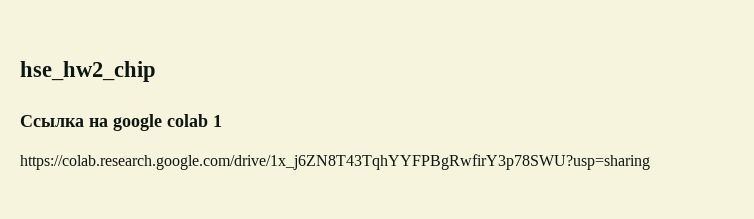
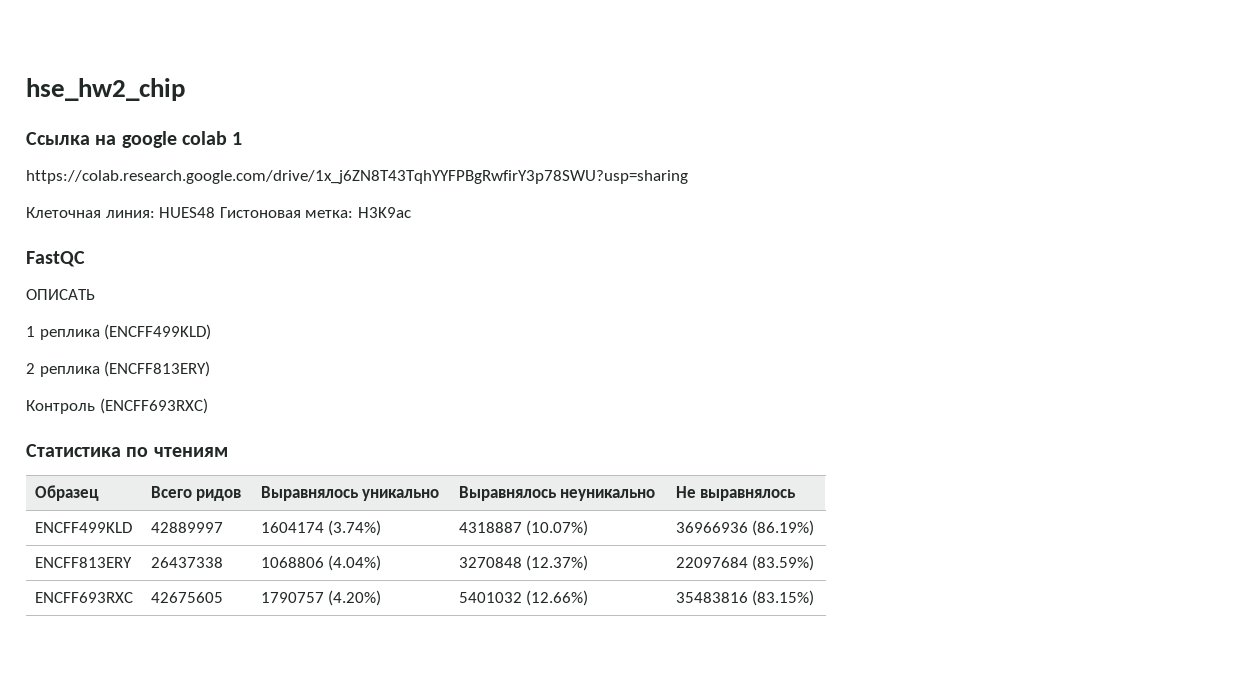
+ Клеточная линия: HUES48 Гистоновая метка: H3K9ac
+ FastQC
+ ОПИСАТЬ
+ 1 реплика (ENCFF499KLD)
+ 2 реплика (ENCFF813ERY)
+ Контроль (ENCFF693RXC)
+ Статистика по чтениям
+ Образец | Всего ридов | Выравнялось уникально | Выравнялось неуникально | Не выравнялось
+ ENCFF499KLD | 42889997 | 1604174 (3.74%) | 4318887 (10.07%) | 36966936 (86.19%)
+ ENCFF813ERY | 26437338 | 1068806 (4.04%) | 3270848 (12.37%) | 22097684 (83.59%)
+ ENCFF693RXC | 42675605 | 1790757 (4.20%) | 5401032 (12.66%) | 35483816 (83.15%)

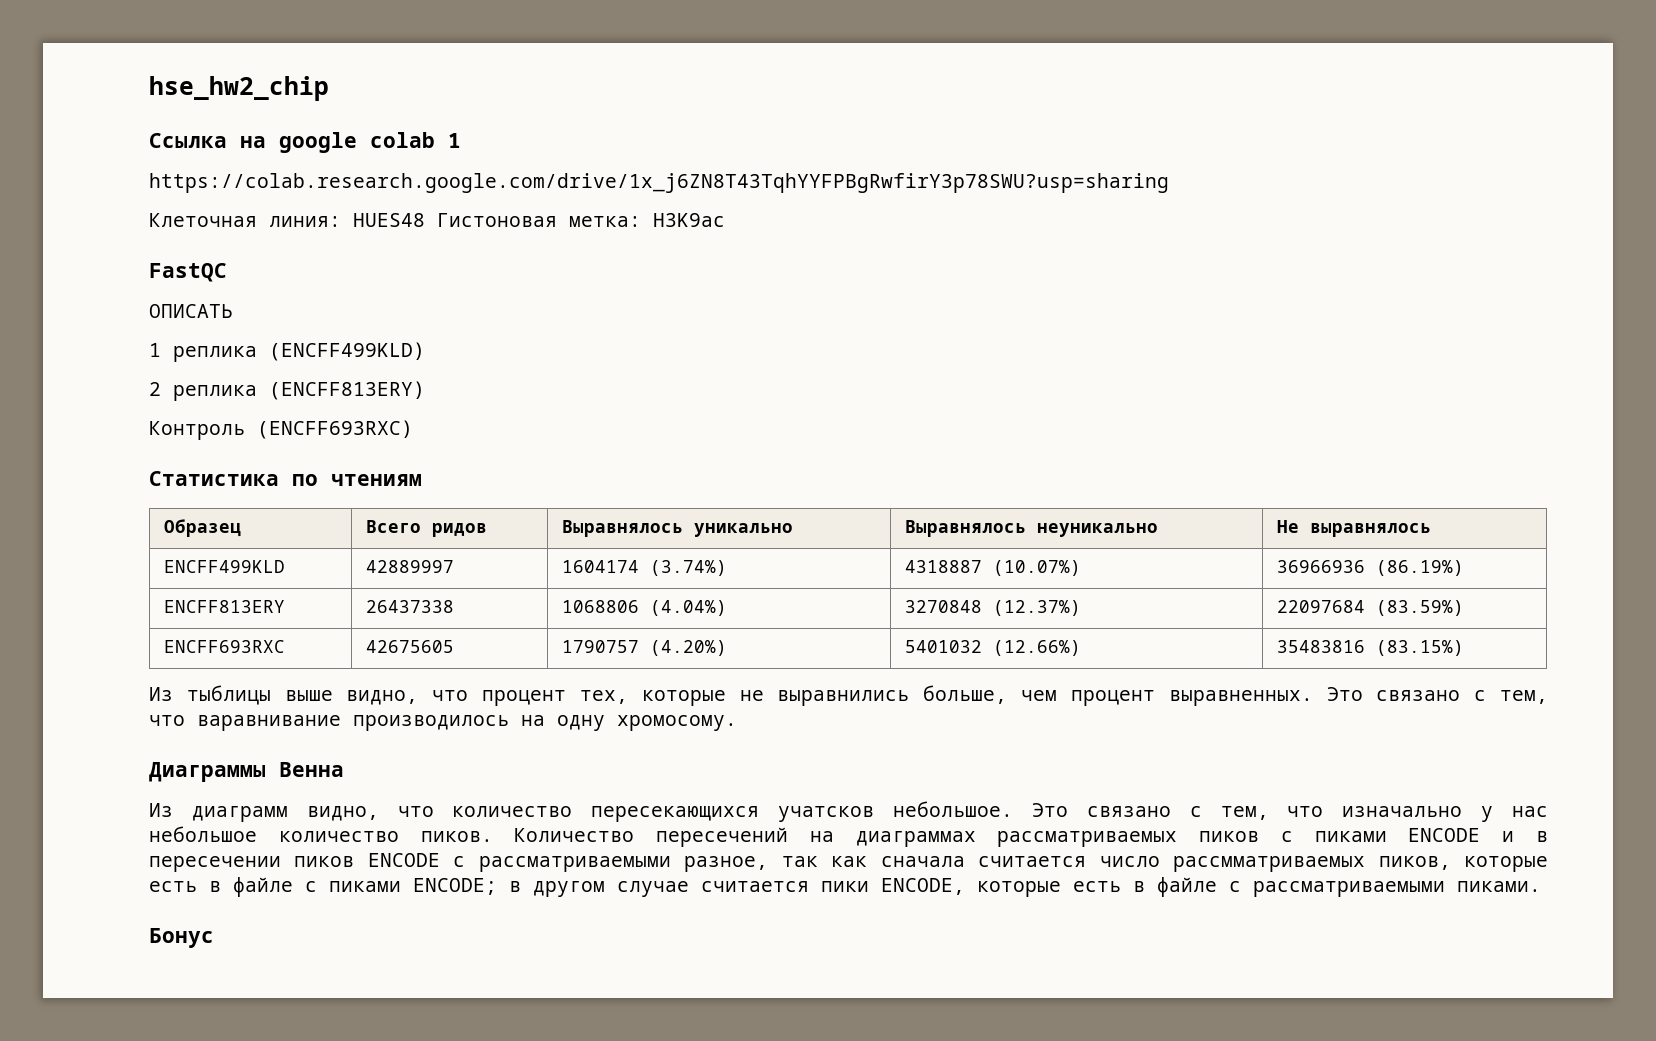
+ Из тыблицы выше видно, что процент тех, которые не выравнились больше, чем процент выравненных. Это связано с тем, что варавнивание производилось на одну хромосому.
+ Диаграммы Венна
+ Из диаграмм видно, что количество пересекающихся учатсков небольшое. Это связано с тем, что изначально у нас небольшое количество пиков. Количество пересечений на диаграммах рассматриваемых пиков с пиками ENCODE и в пересечении пиков ENCODE с рассматриваемыми разное, так как сначала считается число рассмматриваемых пиков, которые есть в файле с пиками ENCODE; в другом случае считается пики ENCODE, которые есть в файле с рассматриваемыми пиками.
+ Бонус

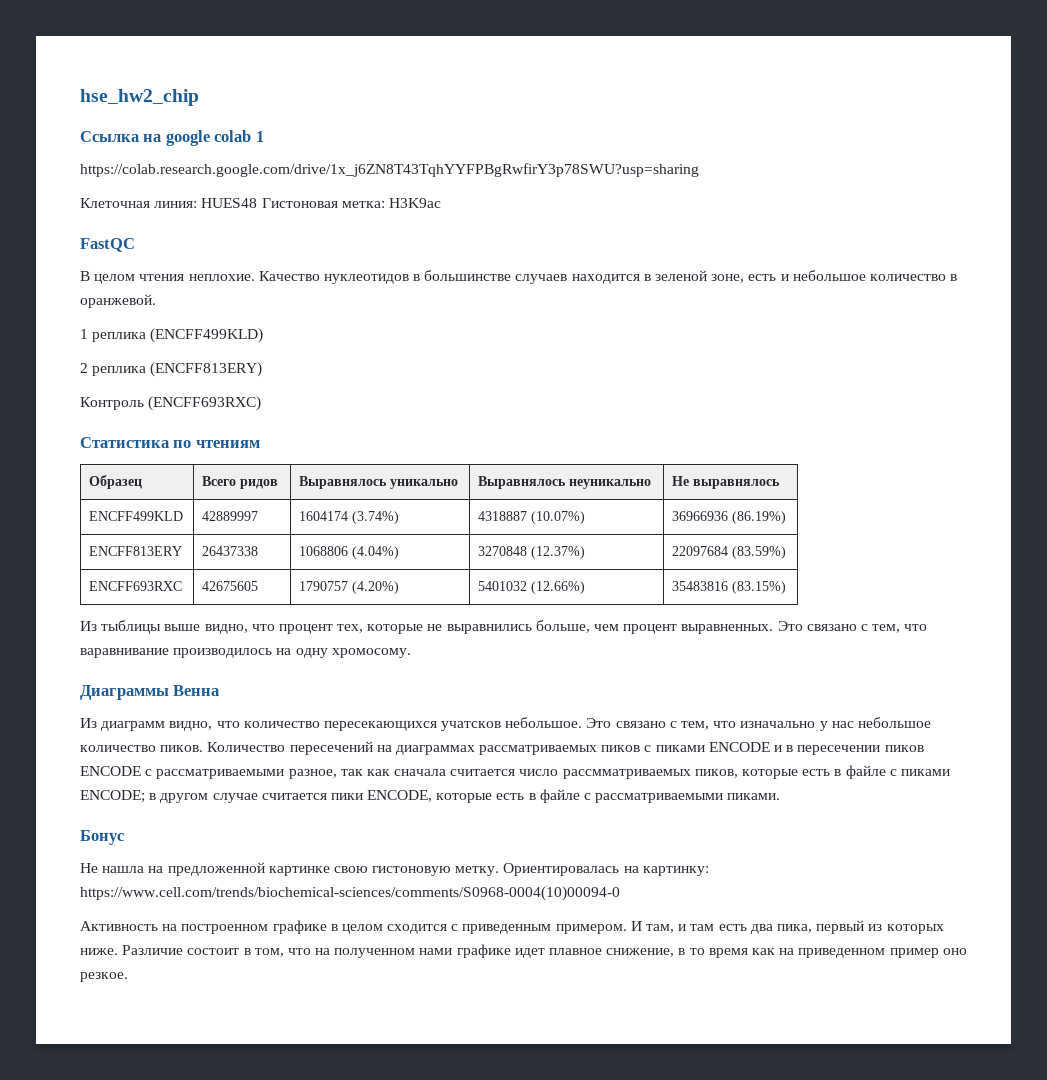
- ОПИСАТЬ
+ В целом чтения неплохие. Качество нуклеотидов в большинстве случаев находится в зеленой зоне, есть и небольшое количество в оранжевой.
+ Не нашла на предложенной картинке свою гистоновую метку. Ориентировалась на картинку: https://www.cell.com/trends/biochemical-sciences/comments/S0968-0004(10)00094-0
+ Активность на построенном графике в целом сходится с приведенным примером. И там, и там есть два пика, первый из которых ниже. Различие состоит в том, что на полученном нами графике идет плавное снижение, в то время как на приведенном пример оно резкое.

